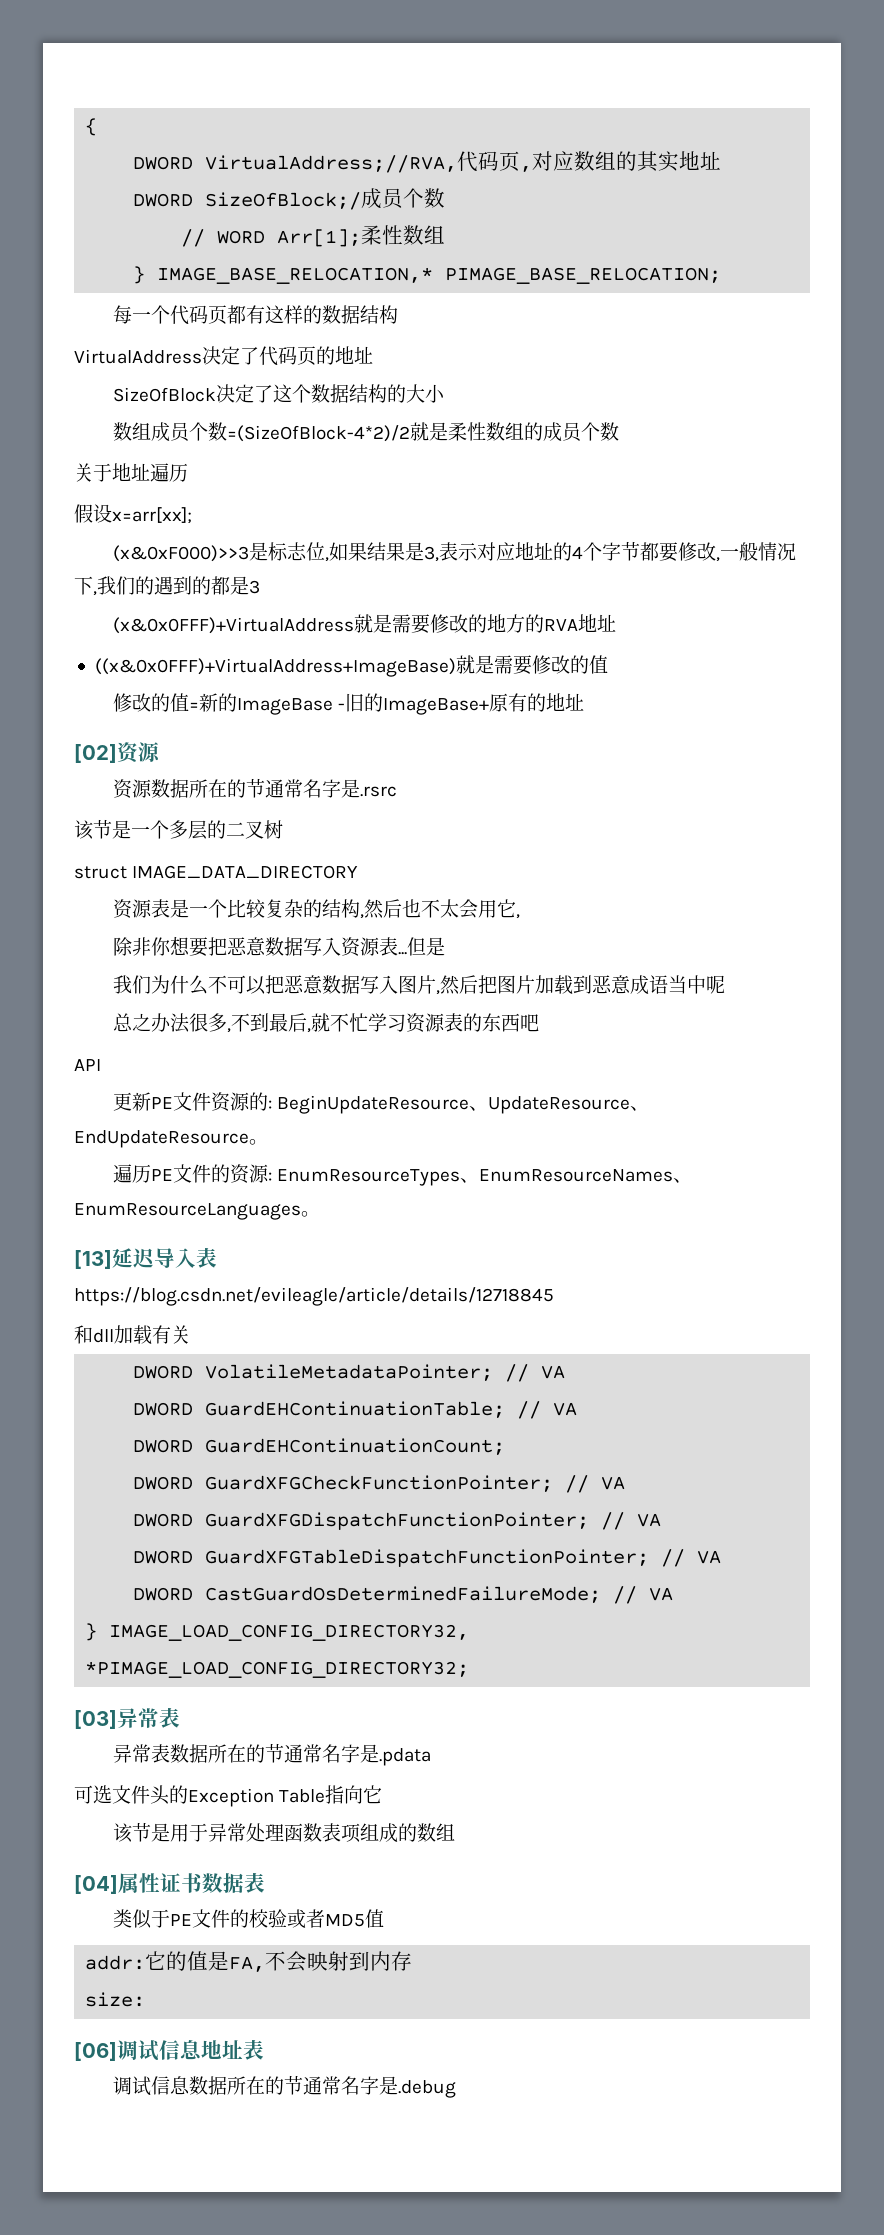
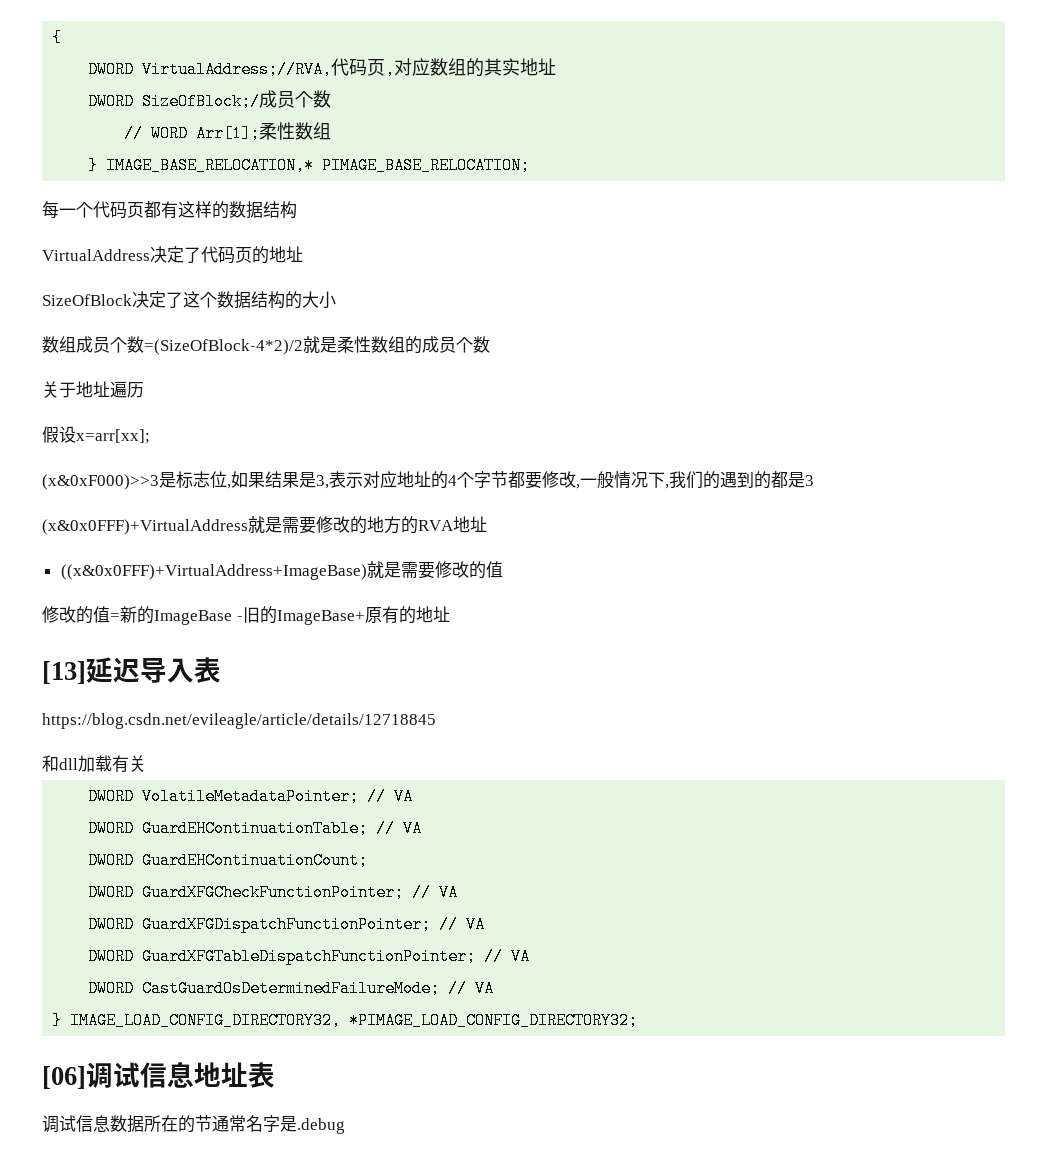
- [02]资源
- 资源数据所在的节通常名字是.rsrc
- 该节是一个多层的二叉树
- struct IMAGE_DATA_DIRECTORY
- 资源表是一个比较复杂的结构,然后也不太会用它,
- 除非你想要把恶意数据写入资源表...但是
- 我们为什么不可以把恶意数据写入图片,然后把图片加载到恶意成语当中呢
- 总之办法很多,不到最后,就不忙学习资源表的东西吧
- API
- 更新PE文件资源的: BeginUpdateResource、UpdateResource、EndUpdateResource。
- 遍历PE文件的资源: EnumResourceTypes、EnumResourceNames、EnumResourceLanguages。
- [03]异常表
- 异常表数据所在的节通常名字是.pdata
- 可选文件头的Exception Table指向它
- 该节是用于异常处理函数表项组成的数组
- [04]属性证书数据表
- 类似于PE文件的校验或者MD5值
- addr:它的值是FA,不会映射到内存
- size:

